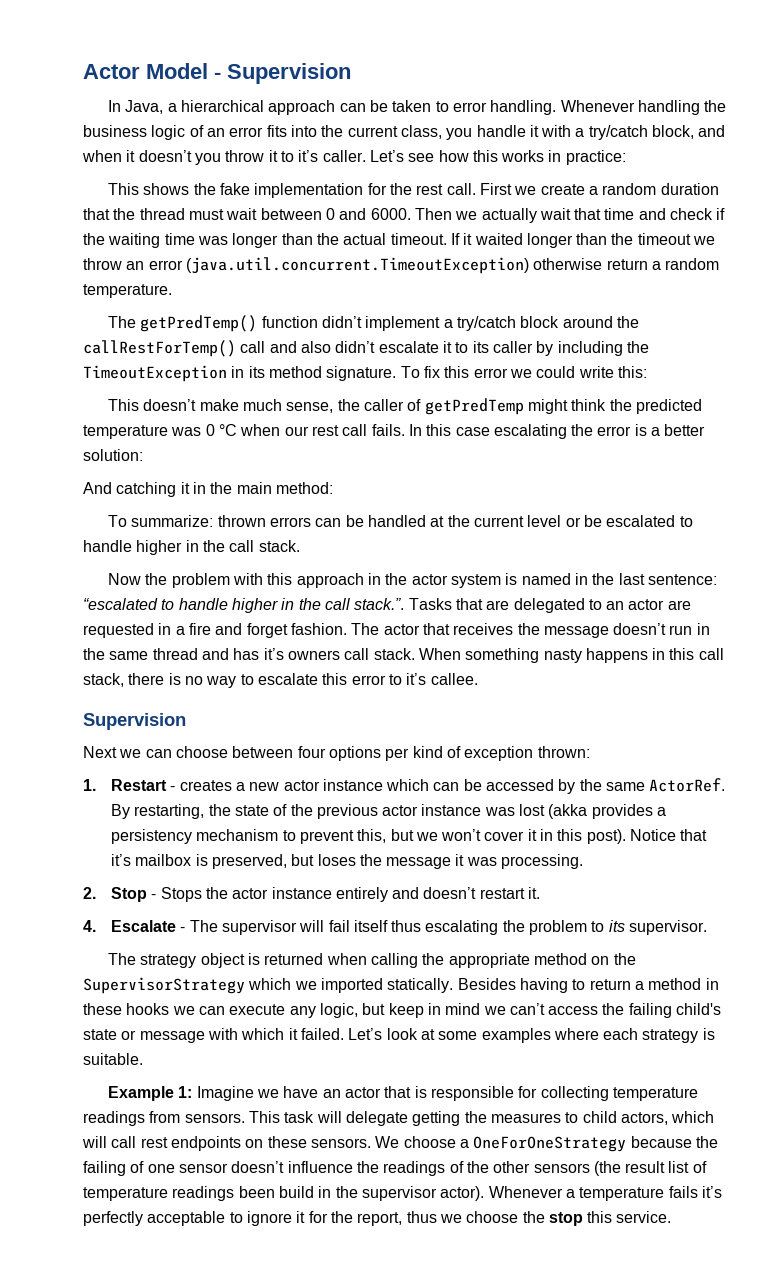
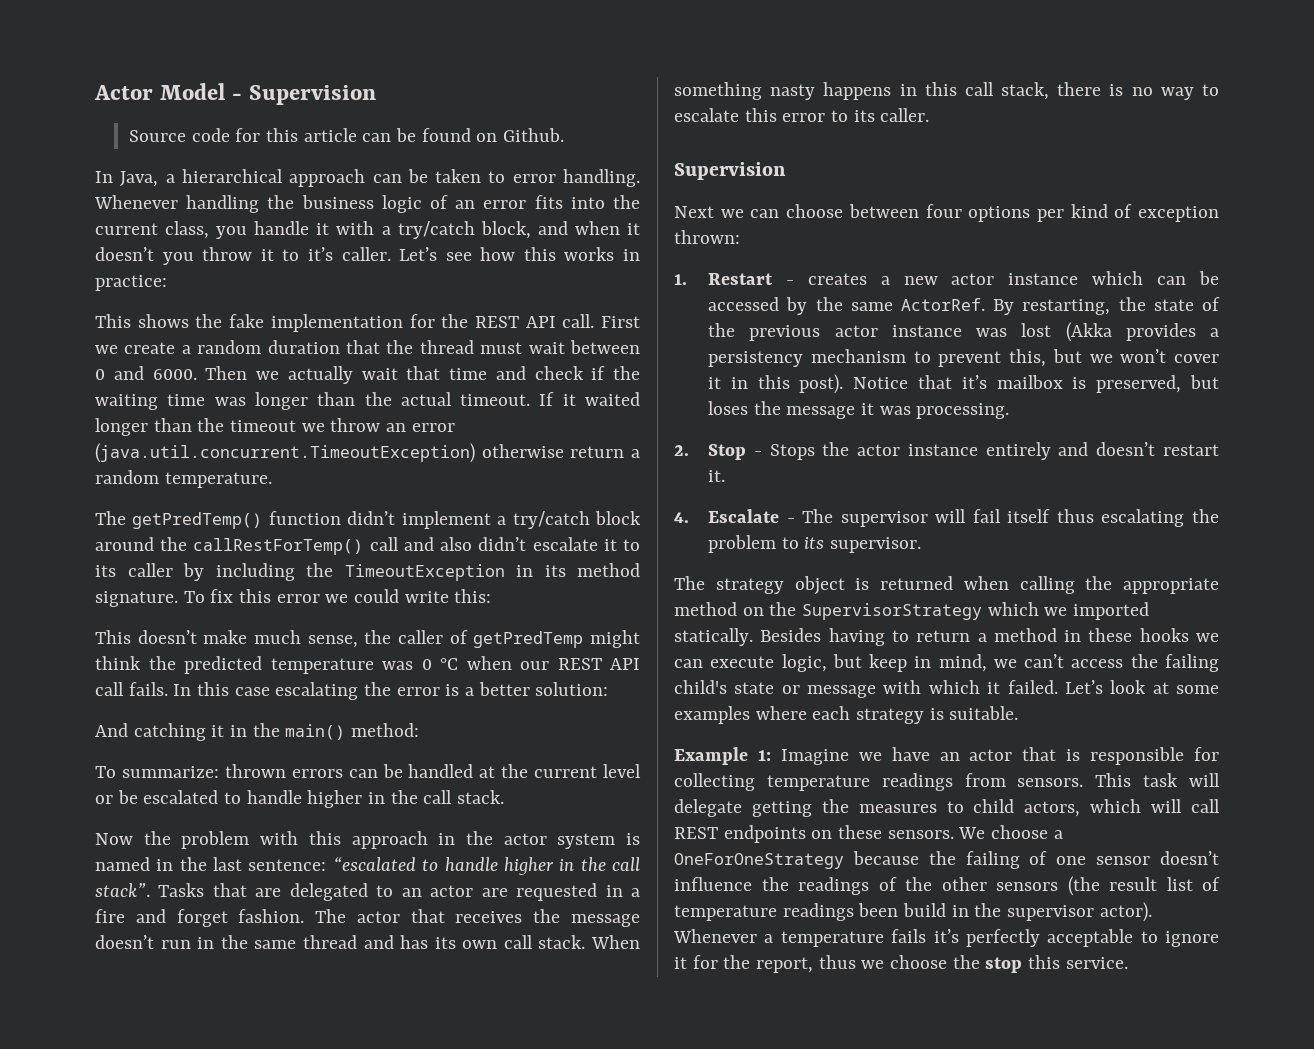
+ Source code for this article can be found on Github.
- This shows the fake implementation for the rest call.
+ This shows the fake implementation for the REST API call.
- This doesn’t make much sense, the caller of getPredTemp might think the predicted temperature was 0 °C when our rest call fails.
+ This doesn’t make much sense, the caller of getPredTemp might think the predicted temperature was 0 °C when our REST API call fails.
- And catching it in the main method:
+ And catching it in the main() method:
- Now the problem with this approach in the actor system is named in the last sentence: “escalated to handle higher in the call stack.”. Tasks that are delegated to an actor are requested in a fire and forget fashion.
+ Now the problem with this approach in the actor system is named in the last sentence: “escalated to handle higher in the call stack”. Tasks that are delegated to an actor are requested in a fire and forget fashion.
- The actor that receives the message doesn’t run in the same thread and has it’s owners call stack.
+ The actor that receives the message doesn’t run in the same thread and has its own call stack.
- When something nasty happens in this call stack, there is no way to escalate this error to it’s callee.
+ When something nasty happens in this call stack, there is no way to escalate this error to its caller.
- By restarting, the state of the previous actor instance was lost (akka provides a persistency mechanism to prevent this, but we won’t cover it in this post).
+ By restarting, the state of the previous actor instance was lost (Akka provides a persistency mechanism to prevent this, but we won’t cover it in this post).
- Besides having to return a method in these hooks we can execute any logic, but keep in mind we can’t access the failing child's state or message with which it failed.
+ Besides having to return a method in these hooks we can execute logic, but keep in mind, we can’t access the failing child's state or message with which it failed.
- This task will delegate getting the measures to child actors, which will call rest endpoints on these sensors.
+ This task will delegate getting the measures to child actors, which will call REST endpoints on these sensors.

